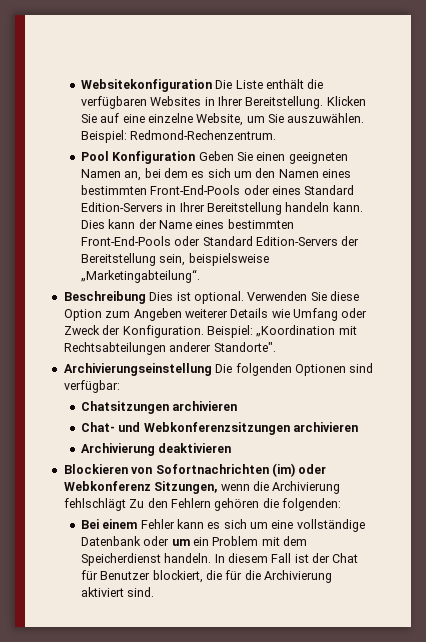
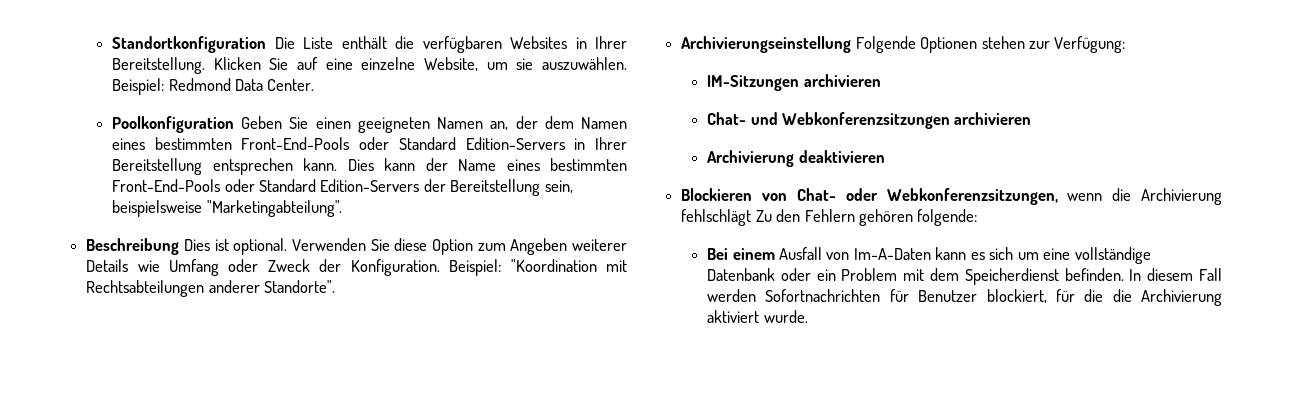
- Websitekonfiguration Die Liste enthält die verfügbaren Websites in Ihrer Bereitstellung.
+ Standortkonfiguration Die Liste enthält die verfügbaren Websites in Ihrer Bereitstellung.
- Klicken Sie auf eine einzelne Website, um Sie auszuwählen.
+ Klicken Sie auf eine einzelne Website, um sie auszuwählen.
- Beispiel: Redmond-Rechenzentrum.
- Pool Konfiguration Geben Sie einen geeigneten Namen an, bei dem es sich um den Namen eines bestimmten Front-End-Pools oder eines Standard Edition-Servers in Ihrer Bereitstellung handeln kann.
+ Beispiel: Redmond Data Center.
+ Poolkonfiguration Geben Sie einen geeigneten Namen an, der dem Namen eines bestimmten Front-End-Pools oder Standard Edition-Servers in Ihrer Bereitstellung entsprechen kann.
- Dies kann der Name eines bestimmten Front-End-Pools oder Standard Edition-Servers der Bereitstellung sein, beispielsweise „Marketingabteilung“.
+ Dies kann der Name eines bestimmten Front-End-Pools oder Standard Edition-Servers der Bereitstellung sein, beispielsweise "Marketingabteilung".
- Beispiel: „Koordination mit Rechtsabteilungen anderer Standorte".
+ Beispiel: "Koordination mit Rechtsabteilungen anderer Standorte".
- Archivierungseinstellung Die folgenden Optionen sind verfügbar:
- Chatsitzungen archivieren
+ Archivierungseinstellung Folgende Optionen stehen zur Verfügung:
+ IM-Sitzungen archivieren
- Blockieren von Sofortnachrichten (im) oder Webkonferenz Sitzungen, wenn die Archivierung fehlschlägt Zu den Fehlern gehören die folgenden:
+ Blockieren von Chat- oder Webkonferenzsitzungen, wenn die Archivierung fehlschlägt Zu den Fehlern gehören folgende:
- Bei einem Fehler kann es sich um eine vollständige Datenbank oder um ein Problem mit dem Speicherdienst handeln.
+ Bei einem Ausfall von Im-A-Daten kann es sich um eine vollständige Datenbank oder ein Problem mit dem Speicherdienst befinden.
- In diesem Fall ist der Chat für Benutzer blockiert, die für die Archivierung aktiviert sind.
+ In diesem Fall werden Sofortnachrichten für Benutzer blockiert, für die die Archivierung aktiviert wurde.

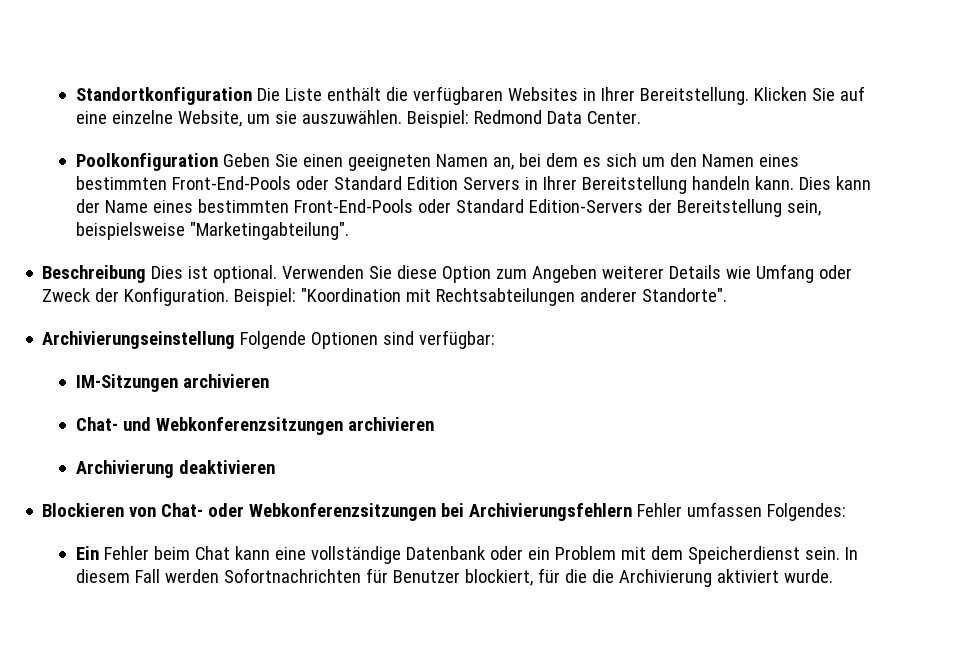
- Poolkonfiguration Geben Sie einen geeigneten Namen an, der dem Namen eines bestimmten Front-End-Pools oder Standard Edition-Servers in Ihrer Bereitstellung entsprechen kann.
+ Poolkonfiguration Geben Sie einen geeigneten Namen an, bei dem es sich um den Namen eines bestimmten Front-End-Pools oder Standard Edition Servers in Ihrer Bereitstellung handeln kann.
- Archivierungseinstellung Folgende Optionen stehen zur Verfügung:
+ Archivierungseinstellung Folgende Optionen sind verfügbar:
- Blockieren von Chat- oder Webkonferenzsitzungen, wenn die Archivierung fehlschlägt Zu den Fehlern gehören folgende:
- Bei einem Ausfall von Im-A-Daten kann es sich um eine vollständige Datenbank oder ein Problem mit dem Speicherdienst befinden.
+ Blockieren von Chat- oder Webkonferenzsitzungen bei Archivierungsfehlern Fehler umfassen Folgendes:
+ Ein Fehler beim Chat kann eine vollständige Datenbank oder ein Problem mit dem Speicherdienst sein.

